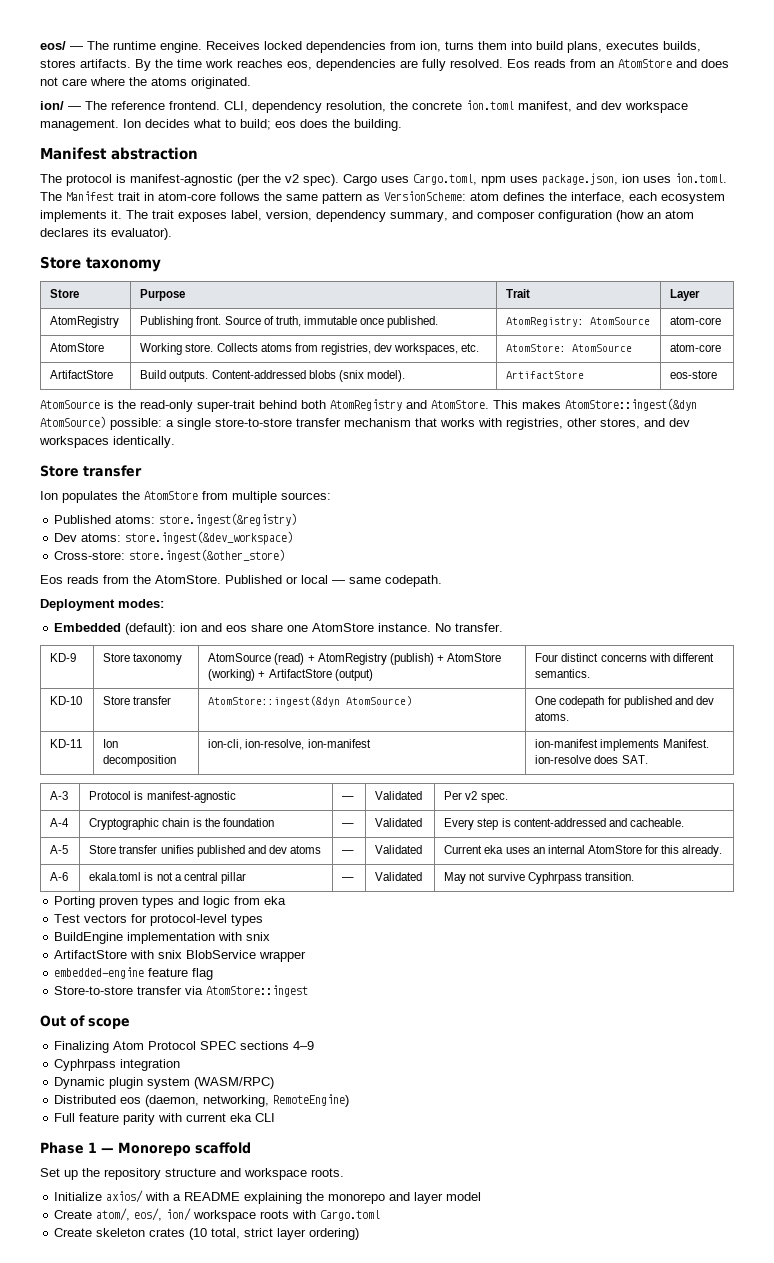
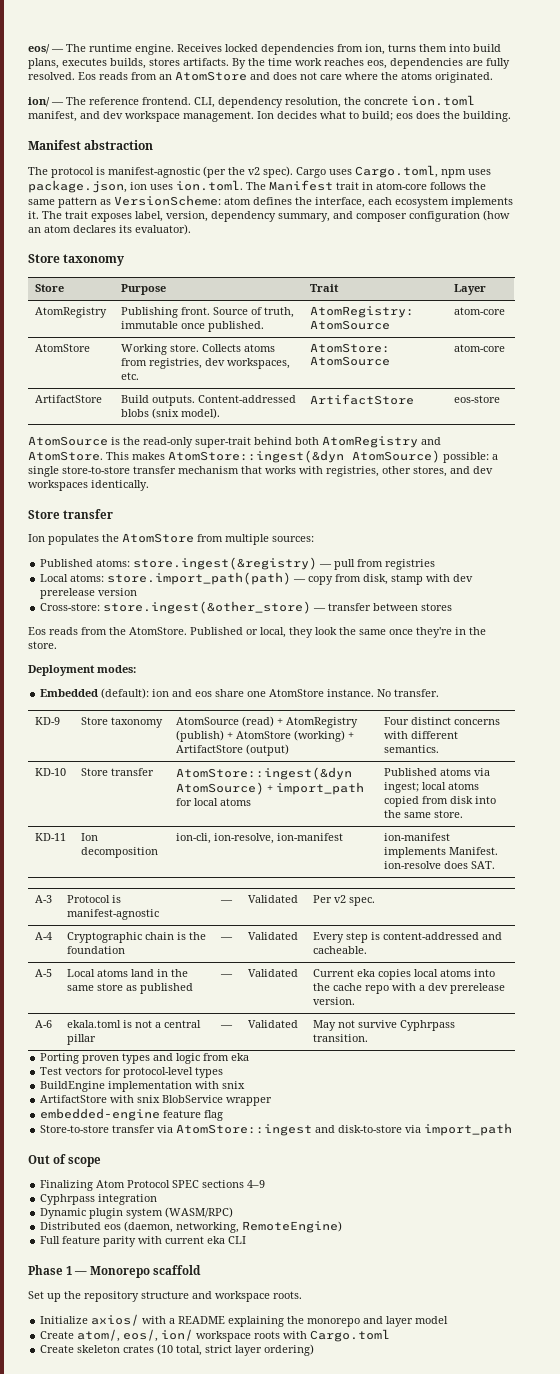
- Published atoms: store.ingest(&registry)
- Dev atoms: store.ingest(&dev_workspace)
- Cross-store: store.ingest(&other_store)
+ Published atoms: store.ingest(&registry) — pull from registries
+ Local atoms: store.import_path(path) — copy from disk, stamp with dev prerelease version
+ Cross-store: store.ingest(&other_store) — transfer between stores
- Published or local — same codepath.
+ Published or local, they look the same once they're in the store.
- KD-10 | Store transfer | AtomStore::ingest(&dyn AtomSource) | One codepath for published and dev atoms.
+ KD-10 | Store transfer | AtomStore::ingest(&dyn AtomSource) + import_path for local atoms | Published atoms via ingest; local atoms copied from disk into the same store.
- A-5 | Store transfer unifies published and dev atoms | — | Validated | Current eka uses an internal AtomStore for this already.
+ A-5 | Local atoms land in the same store as published | — | Validated | Current eka copies local atoms into the cache repo with a dev prerelease version.
- Store-to-store transfer via AtomStore::ingest
+ Store-to-store transfer via AtomStore::ingest and disk-to-store via import_path

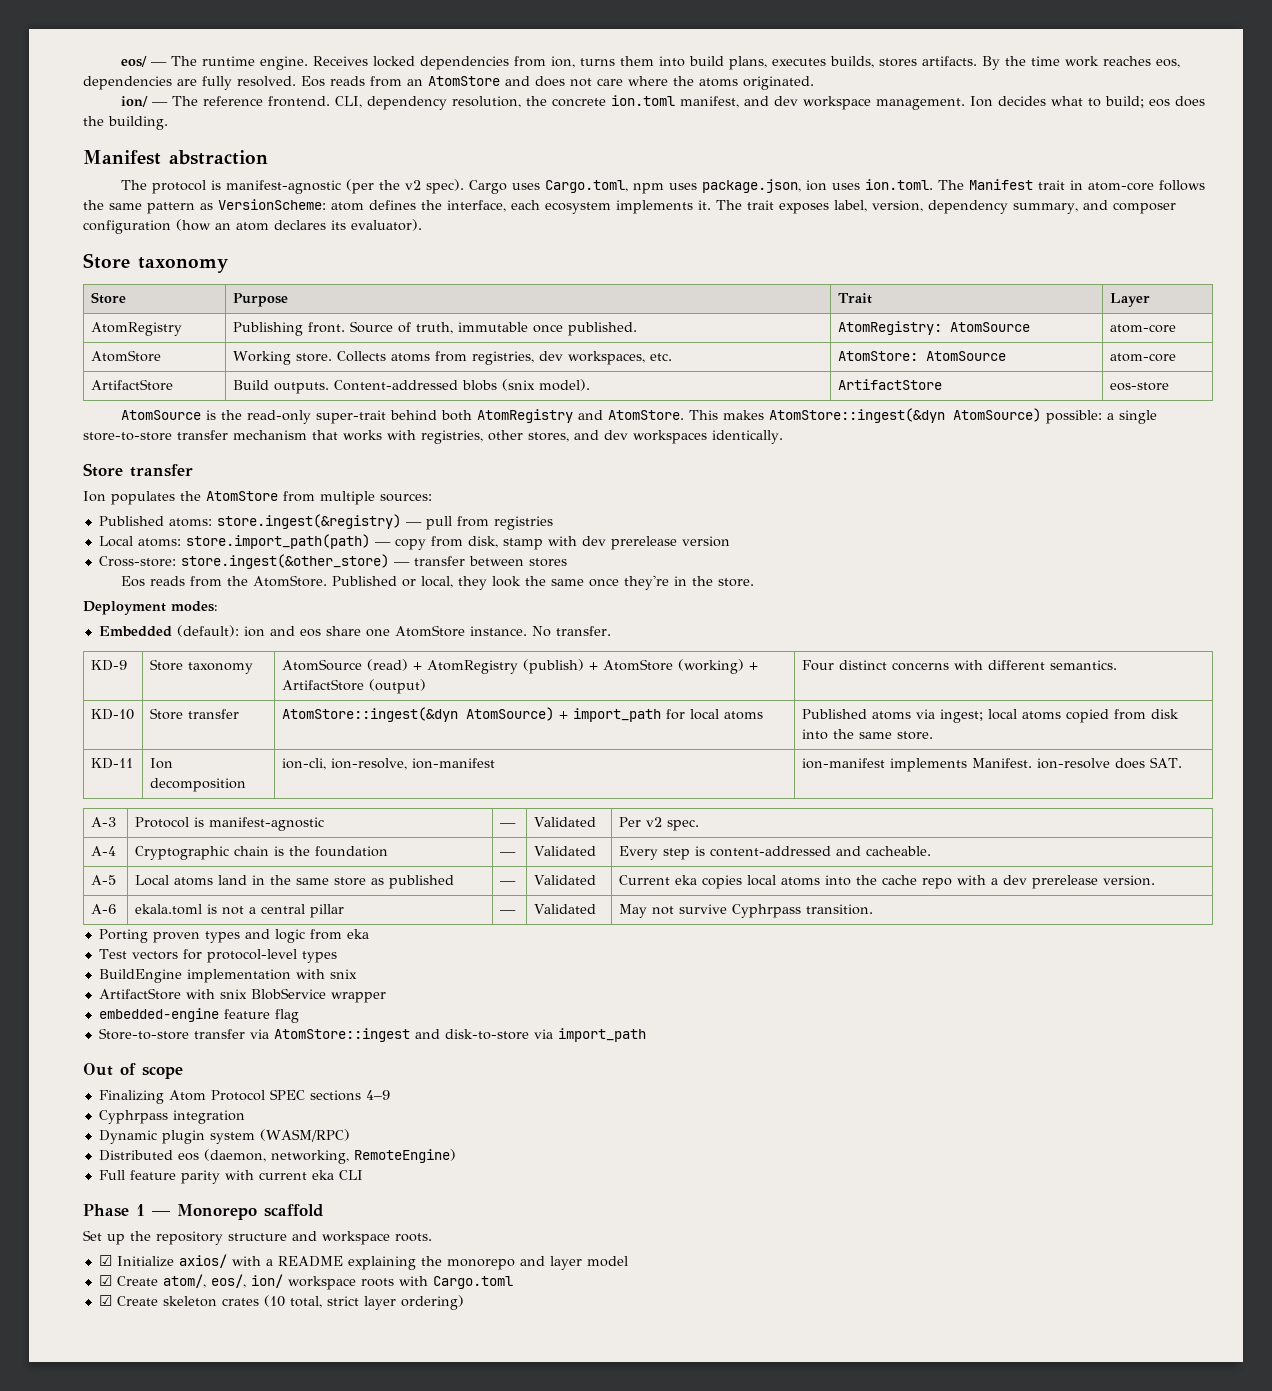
- Initialize axios/ with a README explaining the monorepo and layer model
+ ☑ Initialize axios/ with a README explaining the monorepo and layer model
- Create atom/, eos/, ion/ workspace roots with Cargo.toml
+ ☑ Create atom/, eos/, ion/ workspace roots with Cargo.toml
- Create skeleton crates (10 total, strict layer ordering)
+ ☑ Create skeleton crates (10 total, strict layer ordering)

